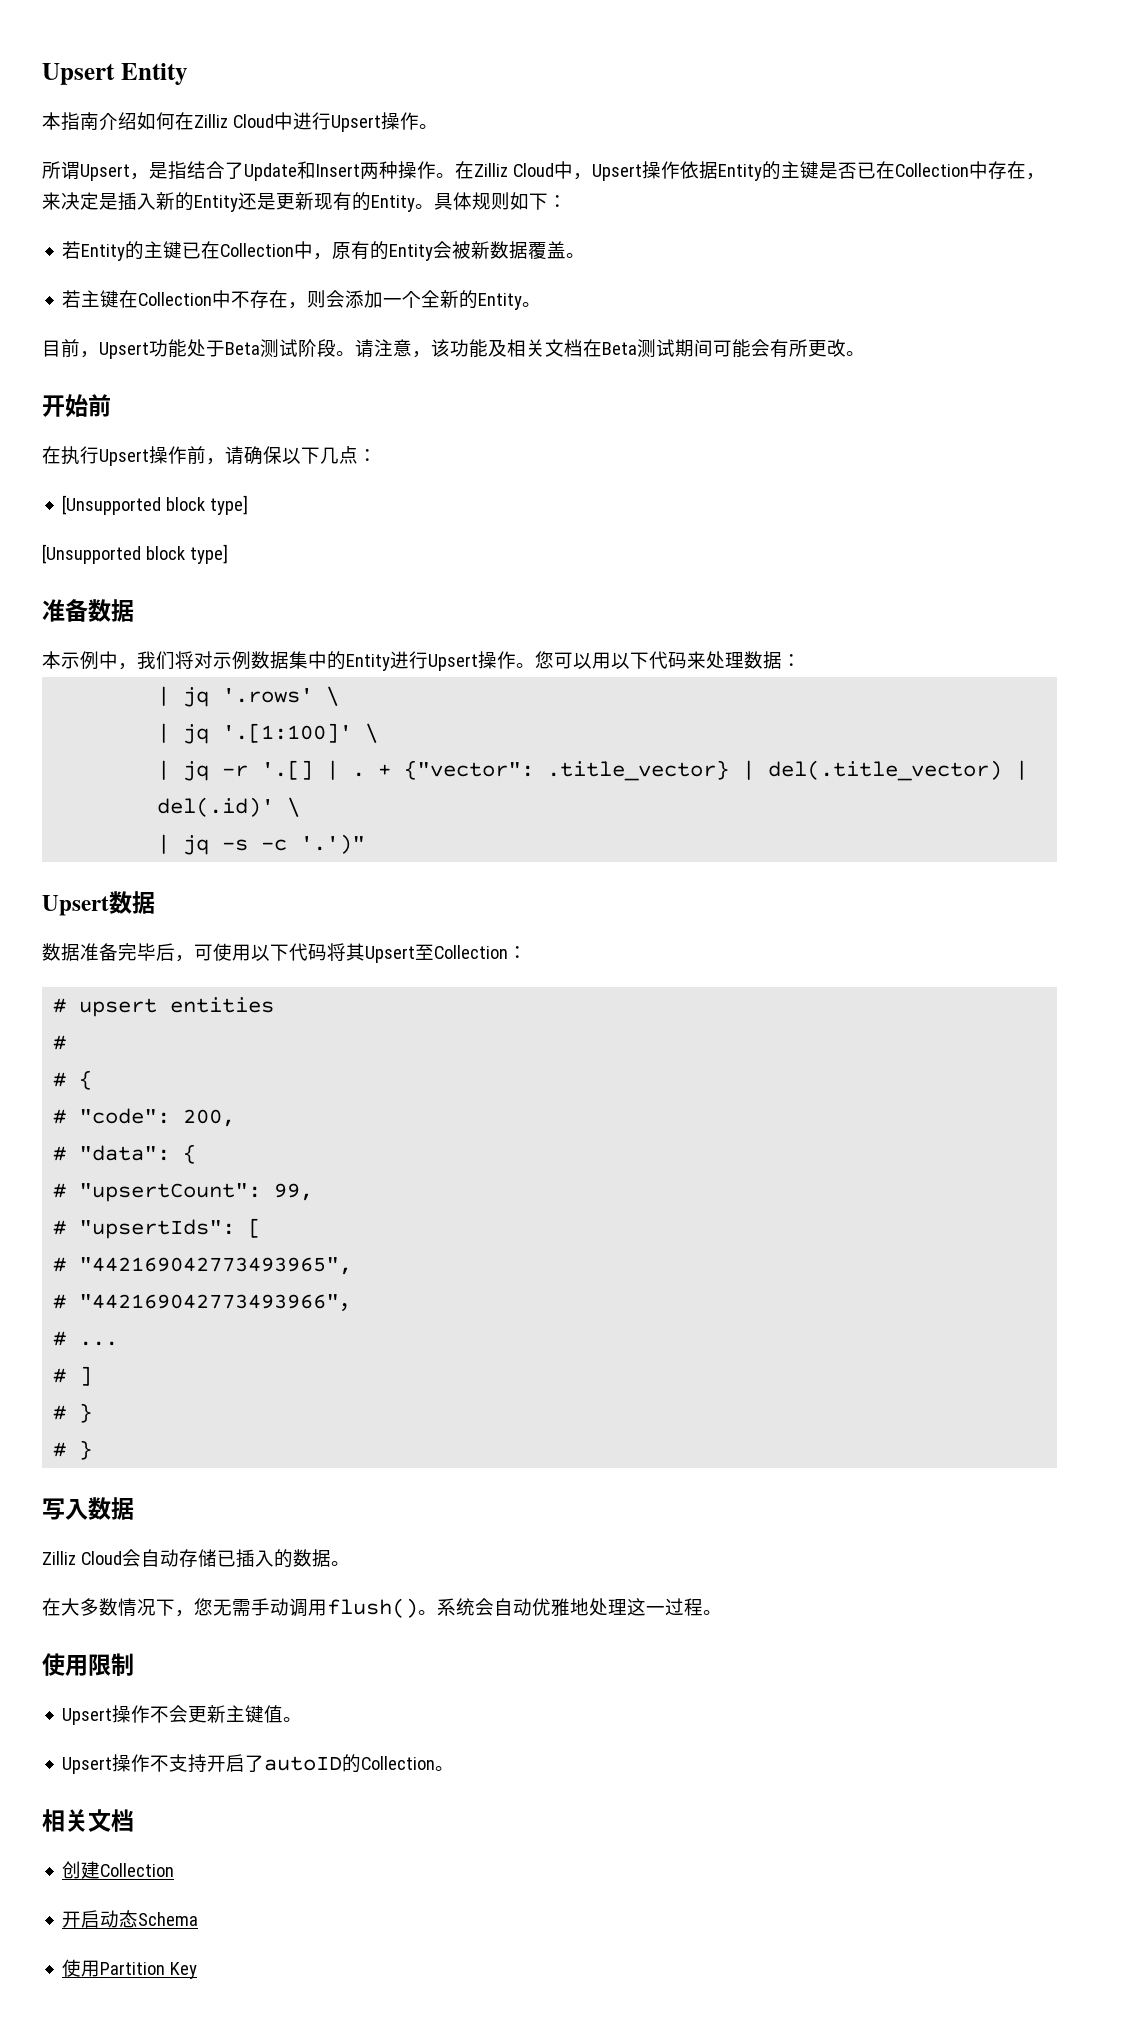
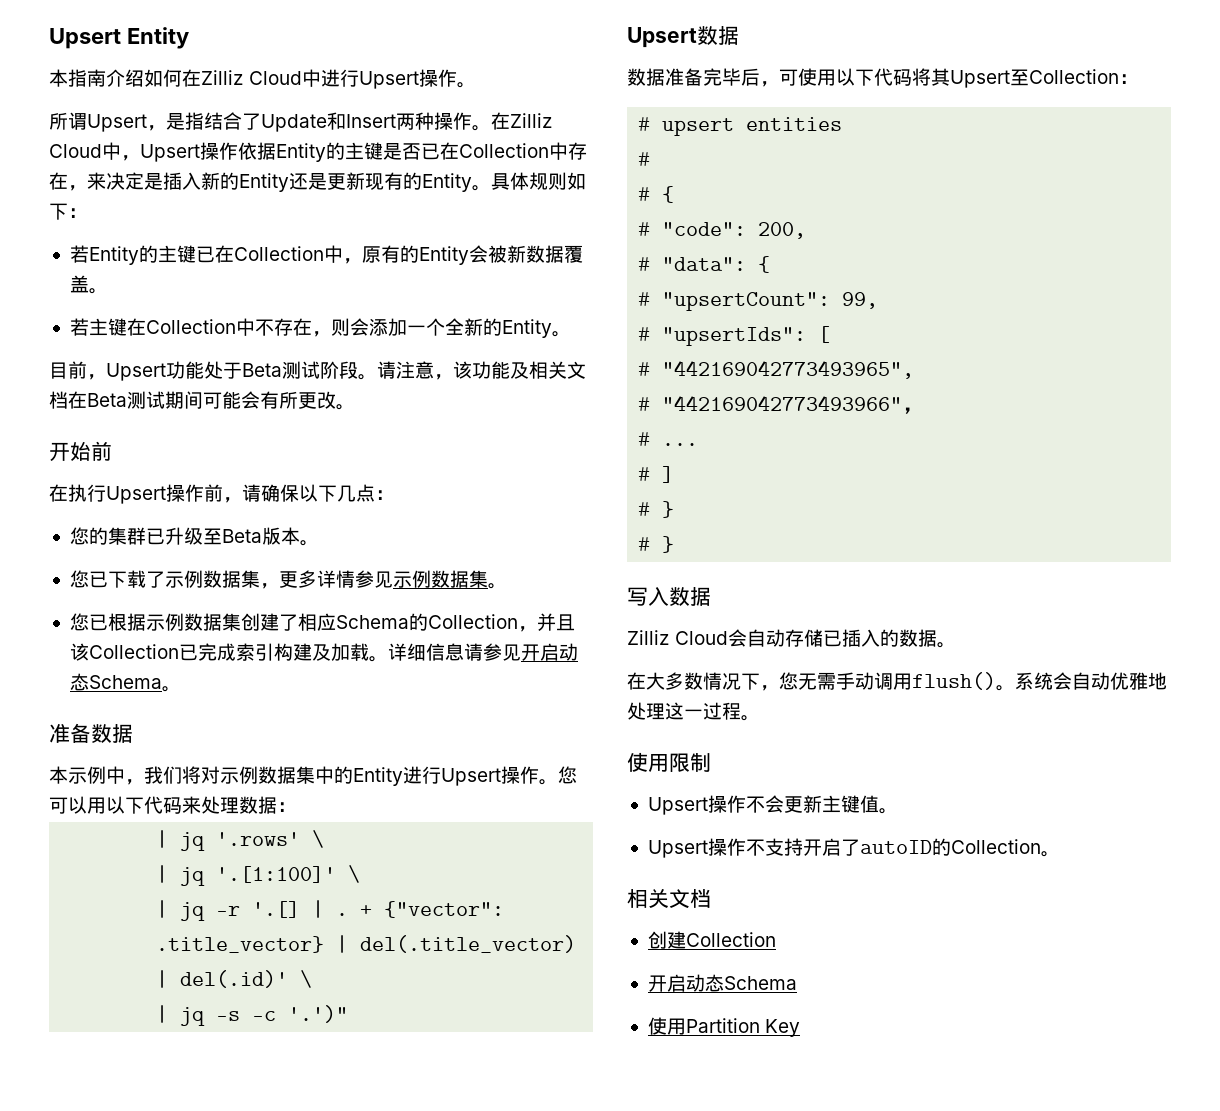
  在执行Upsert操作前，请确保以下几点：
- [Unsupported block type]
- [Unsupported block type]
+ 您的集群已升级至Beta版本。
+ 您已下载了示例数据集，更多详情参见示例数据集。
+ 您已根据示例数据集创建了相应Schema的Collection，并且该Collection已完成索引构建及加载。详细信息请参见开启动态Schema。

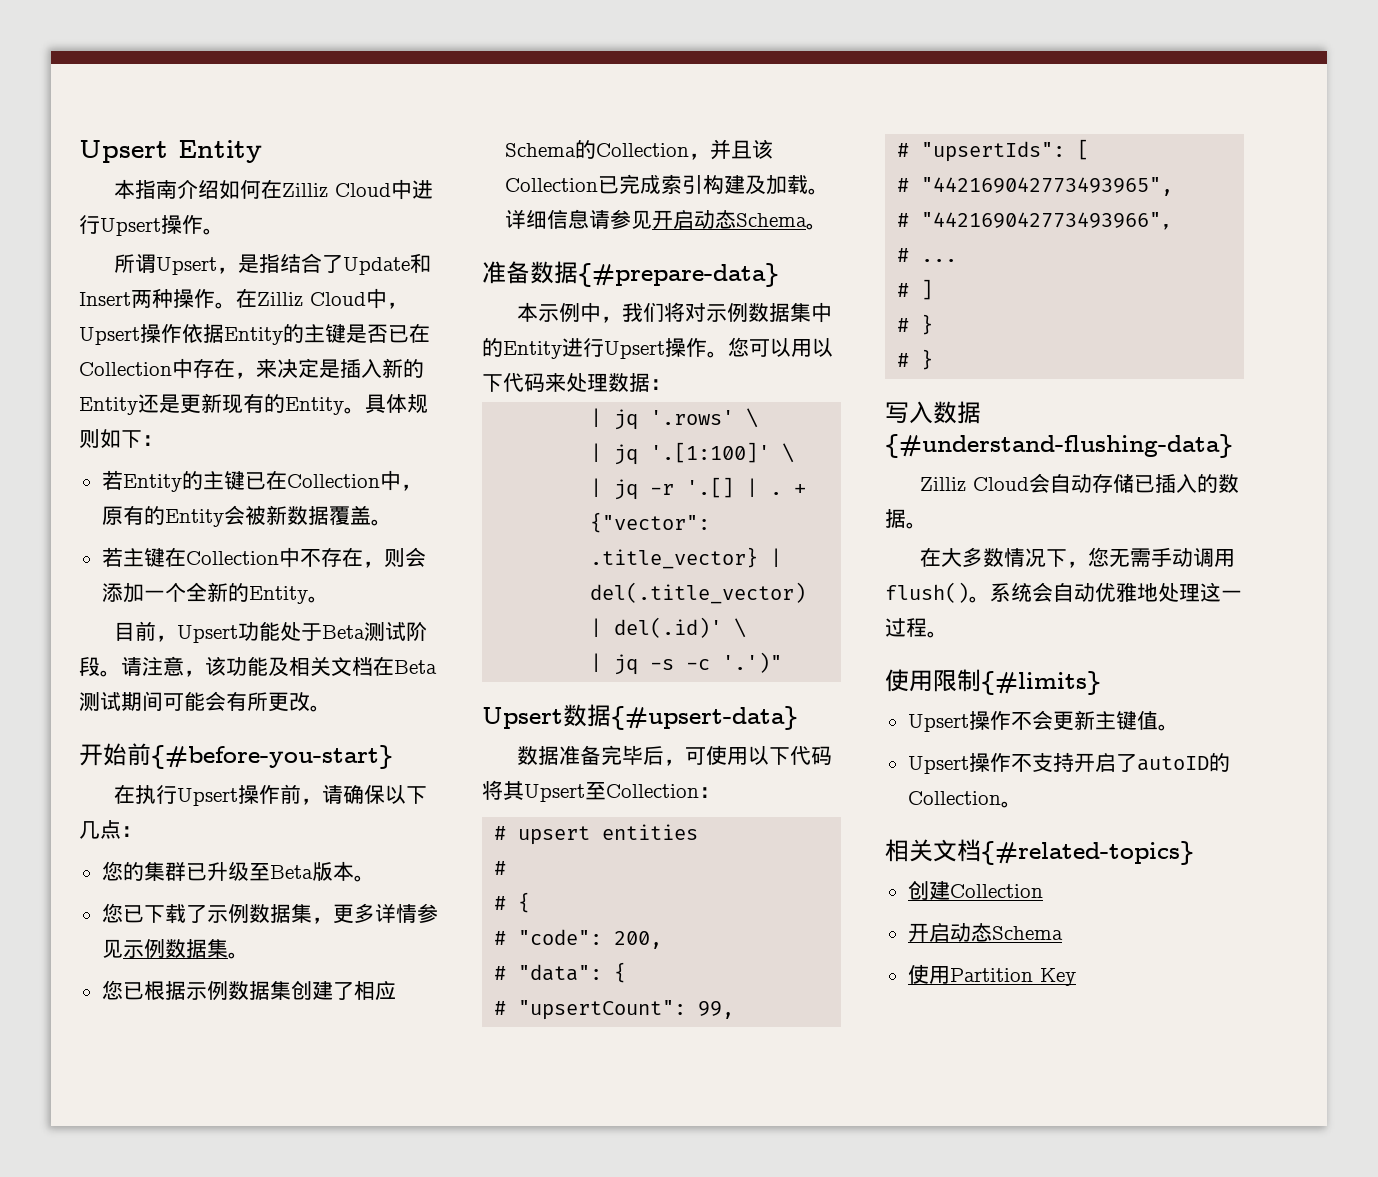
- 开始前
+ 开始前{#before-you-start}
- 准备数据
+ 准备数据{#prepare-data}
- Upsert数据
+ Upsert数据{#upsert-data}
- 写入数据
+ 写入数据{#understand-flushing-data}
- 使用限制
+ 使用限制{#limits}
  Upsert操作不支持开启了autoID的Collection。
- 相关文档
+ 相关文档{#related-topics}

